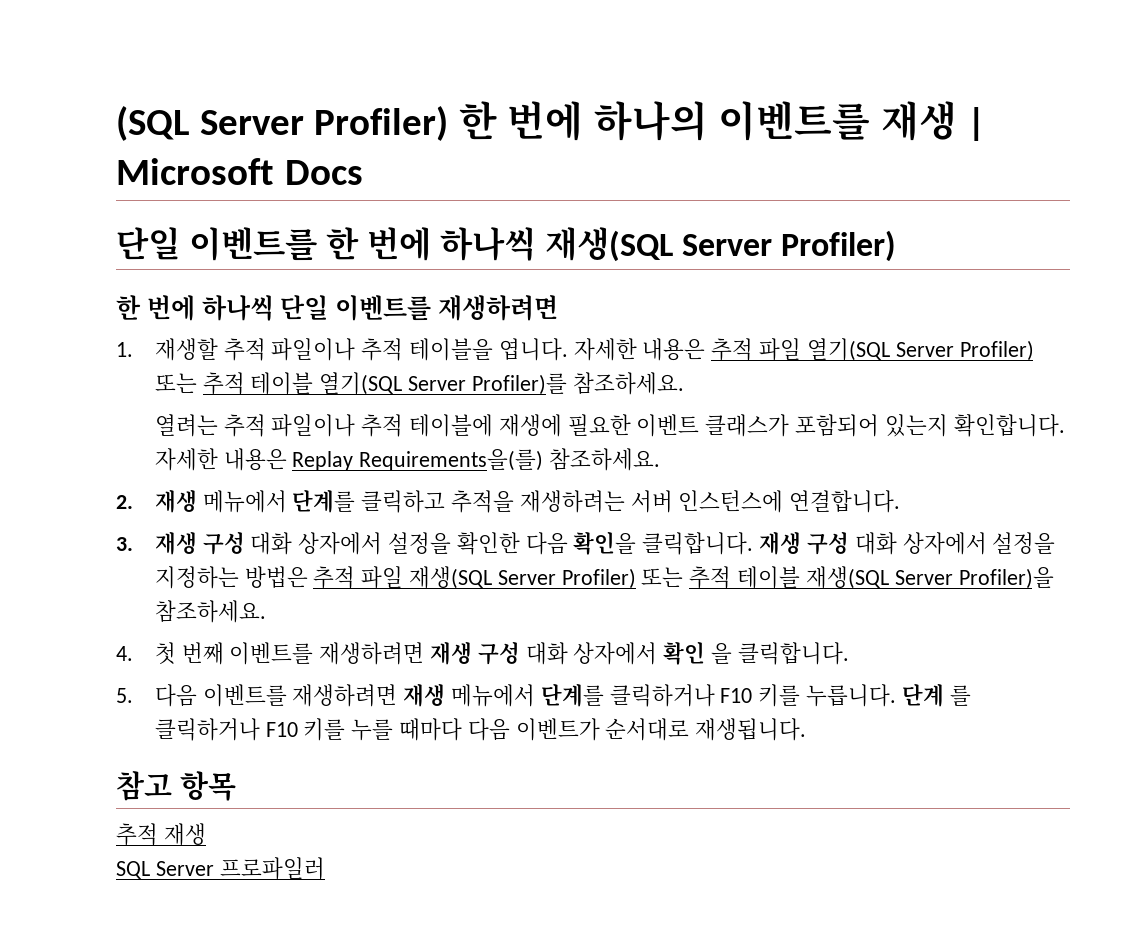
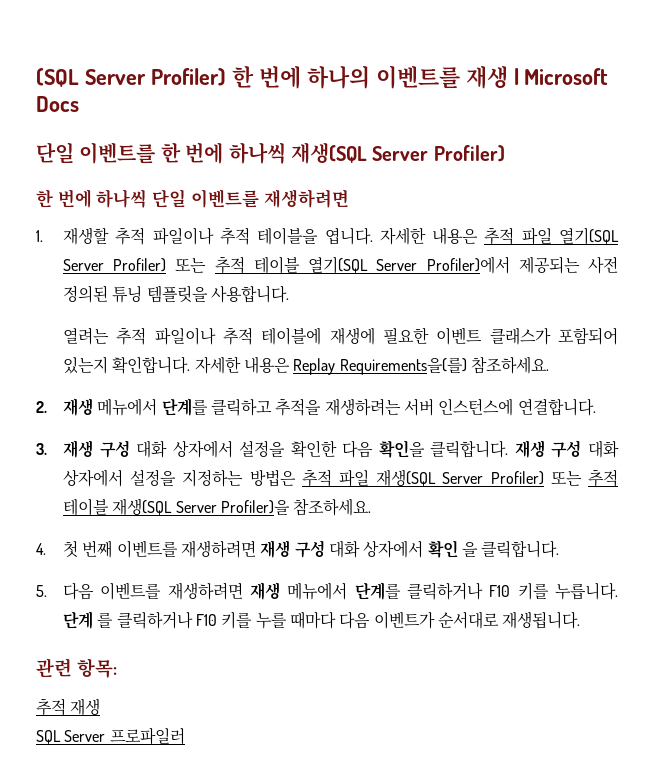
- 자세한 내용은 추적 파일 열기(SQL Server Profiler) 또는 추적 테이블 열기(SQL Server Profiler)를 참조하세요.
+ 자세한 내용은 추적 파일 열기(SQL Server Profiler) 또는 추적 테이블 열기(SQL Server Profiler)에서 제공되는 사전 정의된 튜닝 템플릿을 사용합니다.
- 참고 항목
+ 관련 항목:

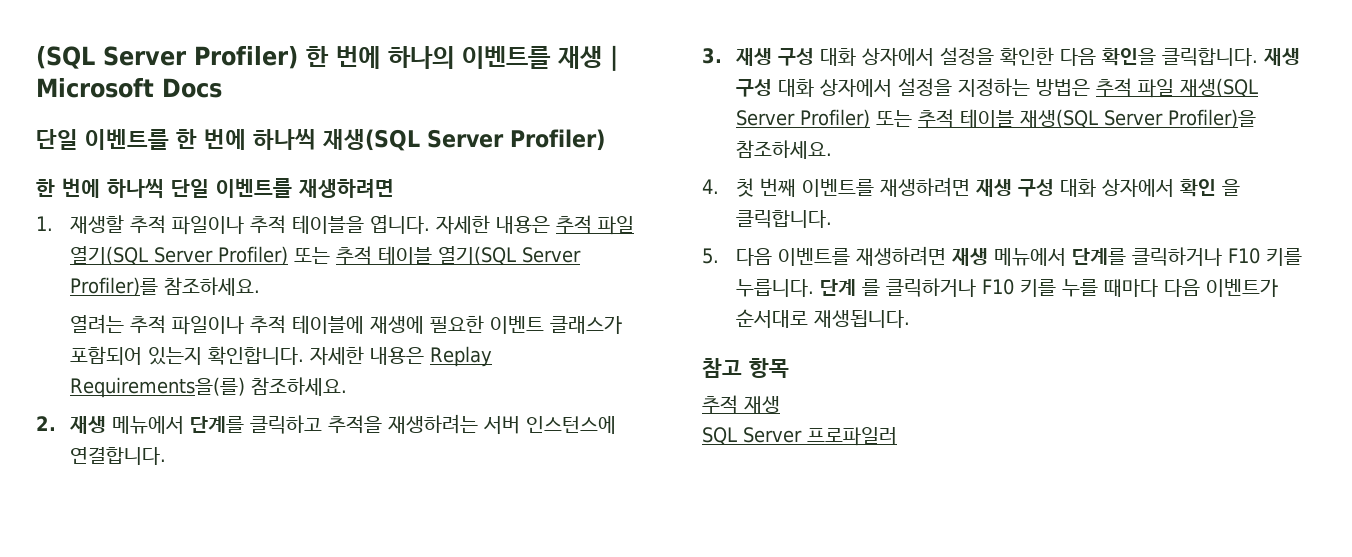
- 자세한 내용은 추적 파일 열기(SQL Server Profiler) 또는 추적 테이블 열기(SQL Server Profiler)에서 제공되는 사전 정의된 튜닝 템플릿을 사용합니다.
+ 자세한 내용은 추적 파일 열기(SQL Server Profiler) 또는 추적 테이블 열기(SQL Server Profiler)를 참조하세요.
- 관련 항목:
+ 참고 항목

